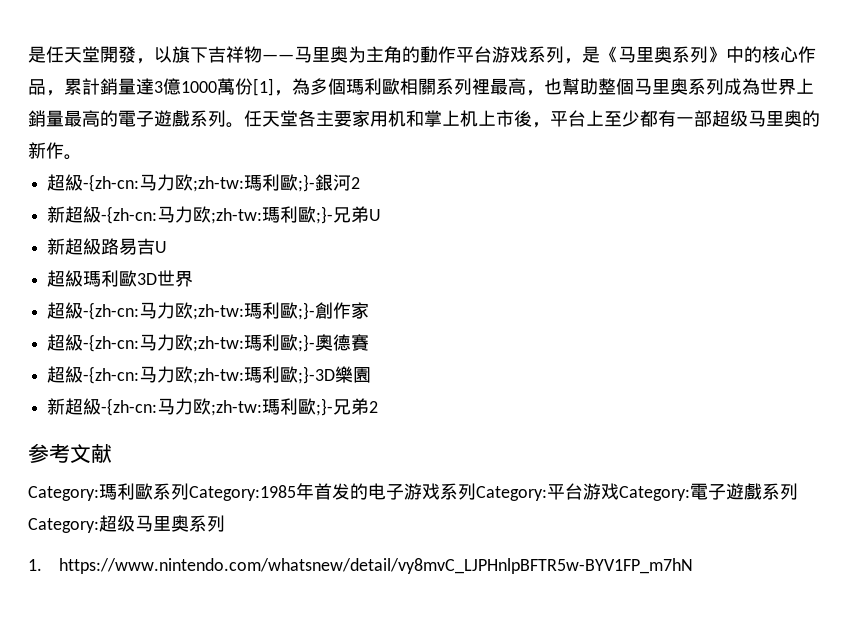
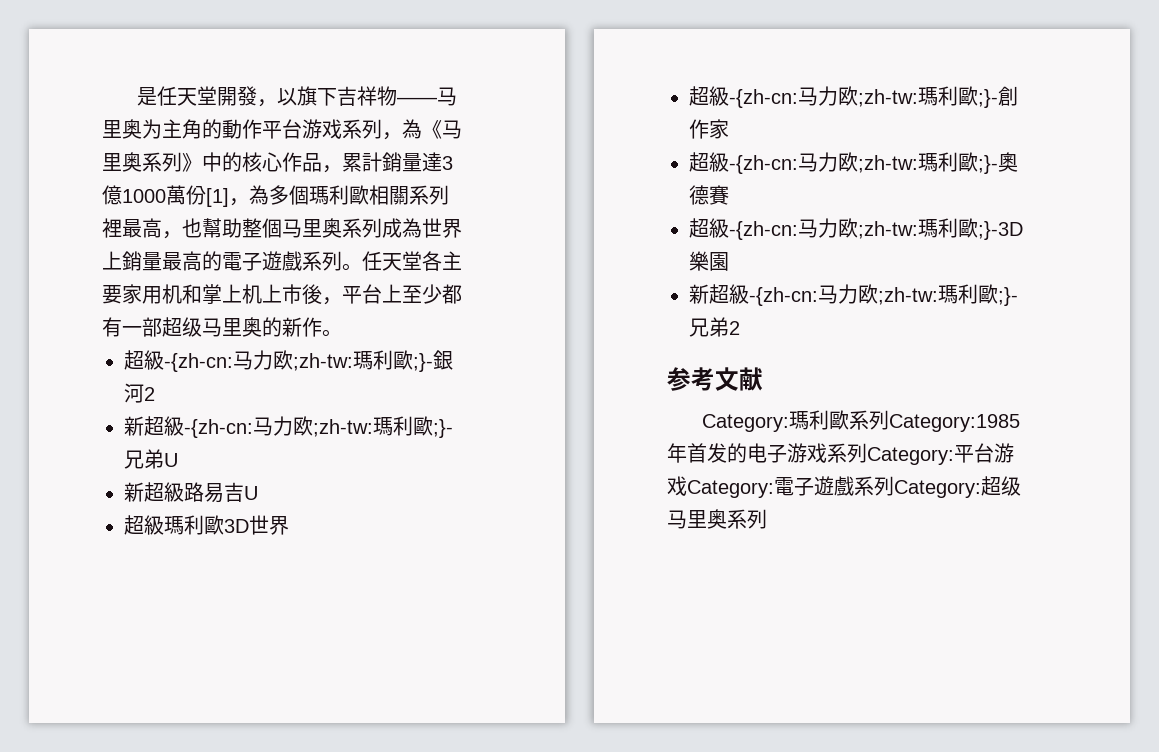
- 是任天堂開發，以旗下吉祥物——马里奥为主角的動作平台游戏系列，是《马里奥系列》中的核心作品，累計銷量達3億1000萬份[1]，為多個瑪利歐相關系列裡最高，也幫助整個马里奥系列成為世界上銷量最高的電子遊戲系列。
+ 是任天堂開發，以旗下吉祥物——马里奥为主角的動作平台游戏系列，為《马里奥系列》中的核心作品，累計銷量達3億1000萬份[1]，為多個瑪利歐相關系列裡最高，也幫助整個马里奥系列成為世界上銷量最高的電子遊戲系列。
- 1. https://www.nintendo.com/whatsnew/detail/vy8mvC_LJPHnlpBFTR5w-BYV1FP_m7hN

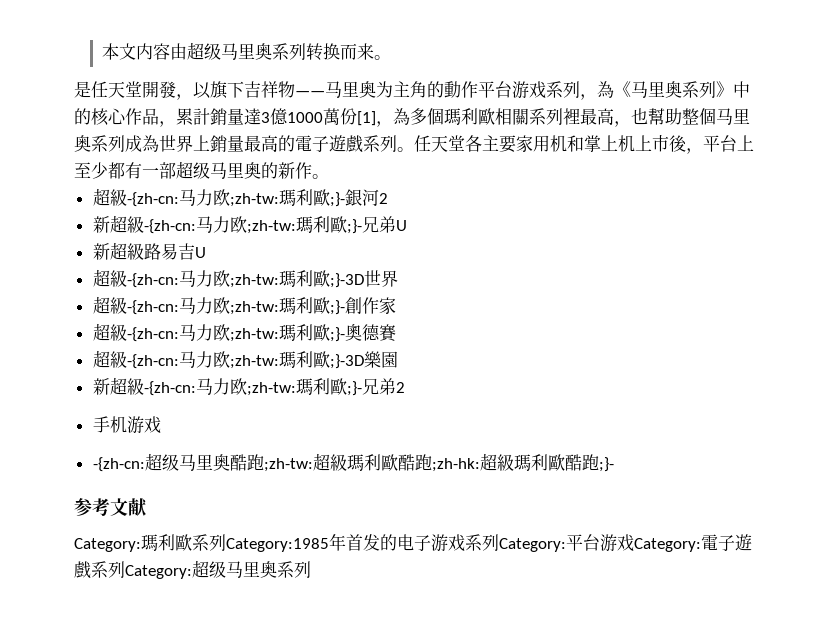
+ 本文内容由超级马里奥系列转换而来。
- 超級瑪利歐3D世界
+ 超級-{zh-cn:马力欧;zh-tw:瑪利歐;}-3D世界
+ 手机游戏
+ -{zh-cn:超级马里奥酷跑;zh-tw:超級瑪利歐酷跑;zh-hk:超級瑪利歐酷跑;}-

